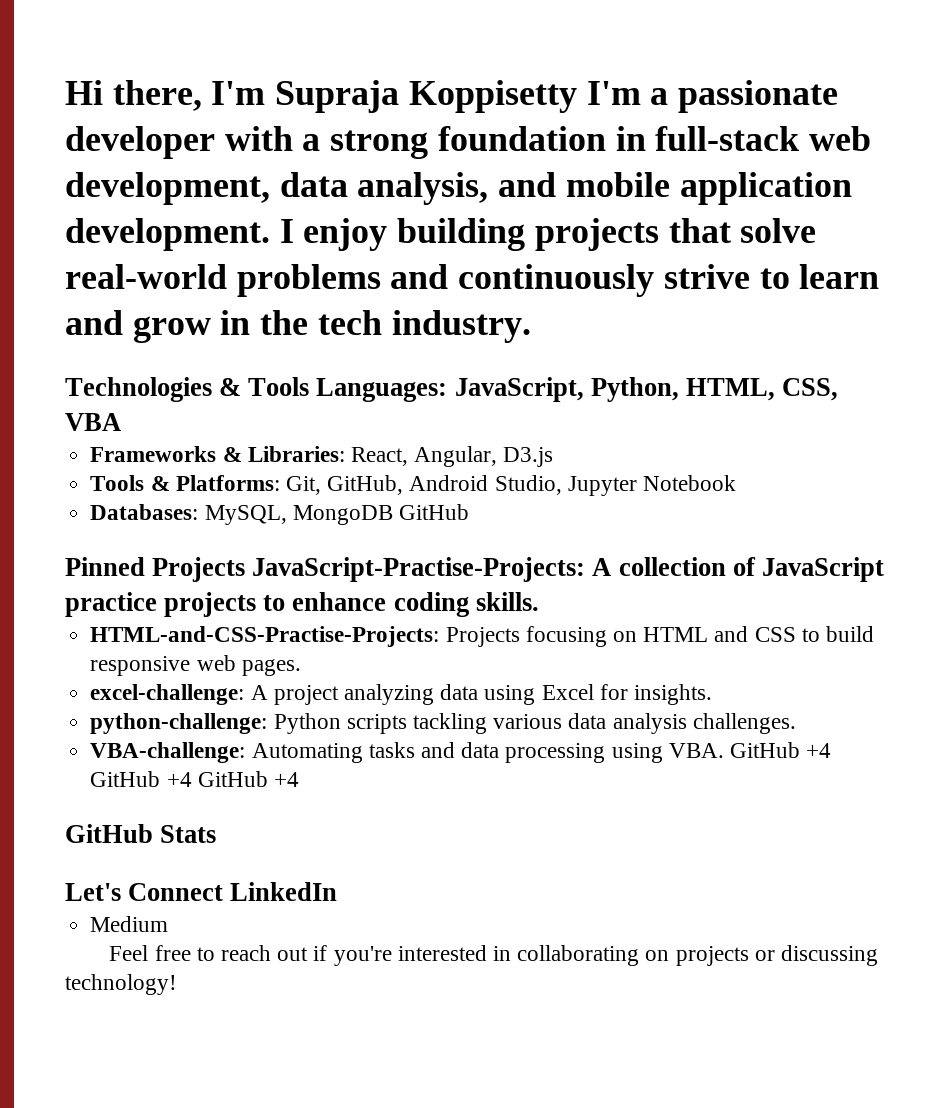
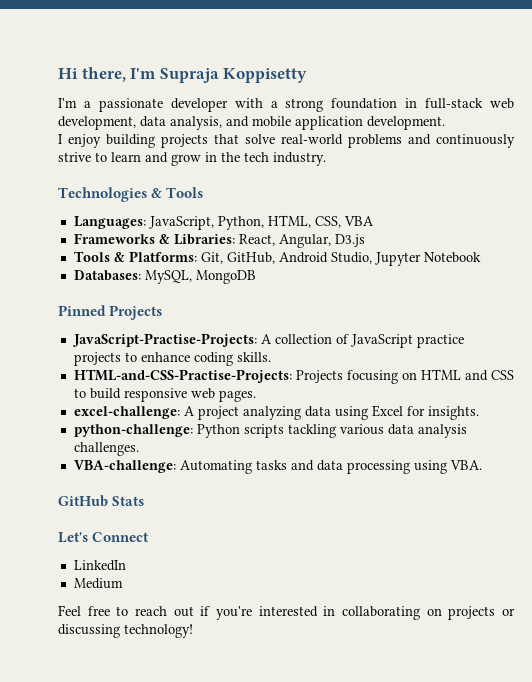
- Hi there, I'm Supraja Koppisetty I'm a passionate developer with a strong foundation in full-stack web development, data analysis, and mobile application development. I enjoy building projects that solve real-world problems and continuously strive to learn and grow in the tech industry.
+ Hi there, I'm Supraja Koppisetty
+ I'm a passionate developer with a strong foundation in full-stack web development, data analysis, and mobile application development.
+ I enjoy building projects that solve real-world problems and continuously strive to learn and grow in the tech industry.
- Technologies & Tools Languages: JavaScript, Python, HTML, CSS, VBA
+ Technologies & Tools
+ Languages: JavaScript, Python, HTML, CSS, VBA
- Databases: MySQL, MongoDB GitHub
+ Databases: MySQL, MongoDB
- Pinned Projects JavaScript-Practise-Projects: A collection of JavaScript practice projects to enhance coding skills.
+ Pinned Projects
+ JavaScript-Practise-Projects: A collection of JavaScript practice projects to enhance coding skills.
- VBA-challenge: Automating tasks and data processing using VBA. GitHub +4 GitHub +4 GitHub +4
+ VBA-challenge: Automating tasks and data processing using VBA.
- Let's Connect LinkedIn
+ Let's Connect
+ LinkedIn

